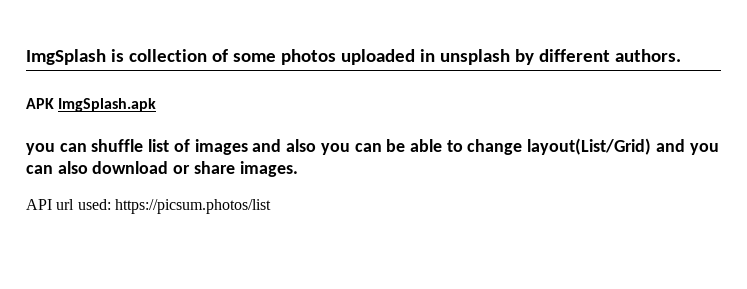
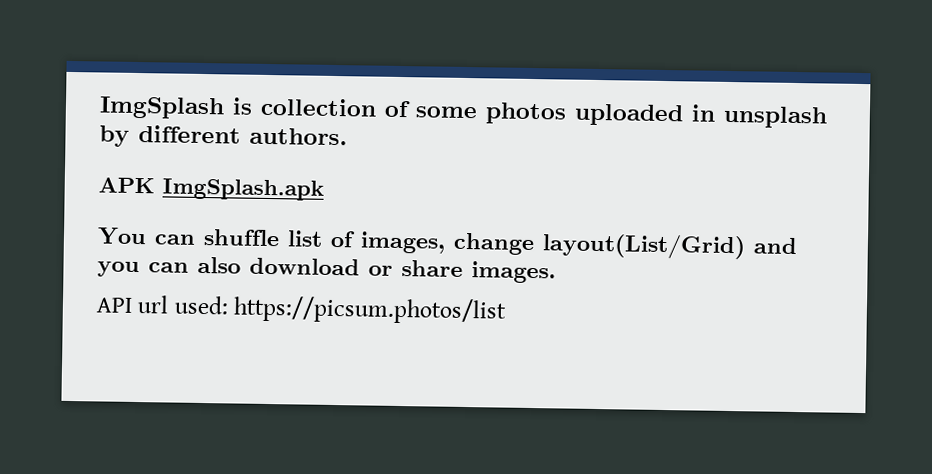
- you can shuffle list of images and also you can be able to change layout(List/Grid) and you can also download or share images.
+ You can shuffle list of images, change layout(List/Grid) and you can also download or share images.

